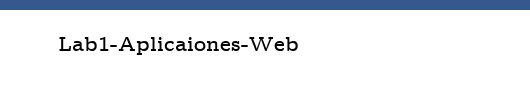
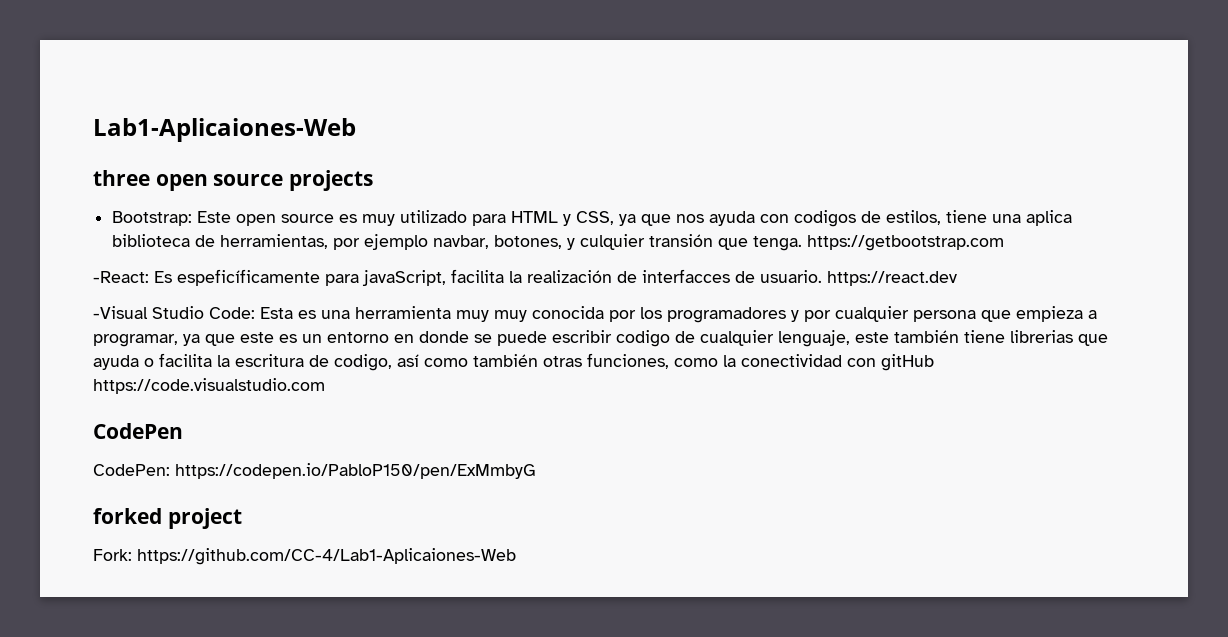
+ three open source projects
+ Bootstrap: Este open source es muy utilizado para HTML y CSS, ya que nos ayuda con codigos de estilos, tiene una aplica biblioteca de herramientas, por ejemplo navbar, botones, y culquier transión que tenga. https://getbootstrap.com
+ -React: Es espeficíficamente para javaScript, facilita la realización de interfacces de usuario. https://react.dev
+ -Visual Studio Code: Esta es una herramienta muy muy conocida por los programadores y por cualquier persona que empieza a programar, ya que este es un entorno en donde se puede escribir codigo de cualquier lenguaje, este también tiene librerias que ayuda o facilita la escritura de codigo, así como también otras funciones, como la conectividad con gitHub https://code.visualstudio.com
+ CodePen
+ CodePen: https://codepen.io/PabloP150/pen/ExMmbyG
+ forked project
+ Fork: https://github.com/CC-4/Lab1-Aplicaiones-Web

